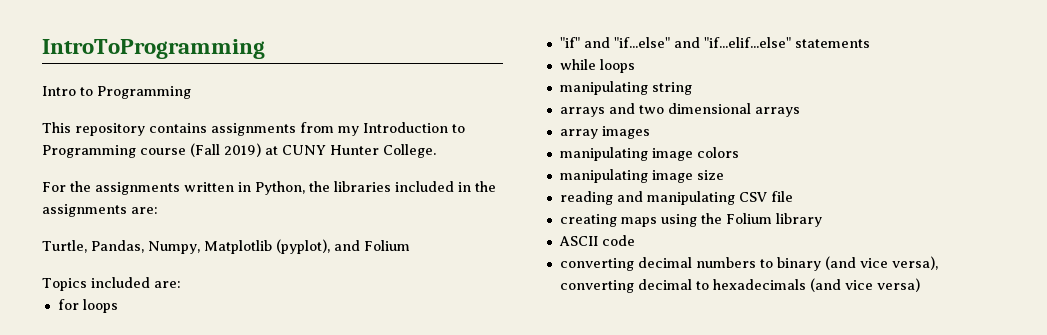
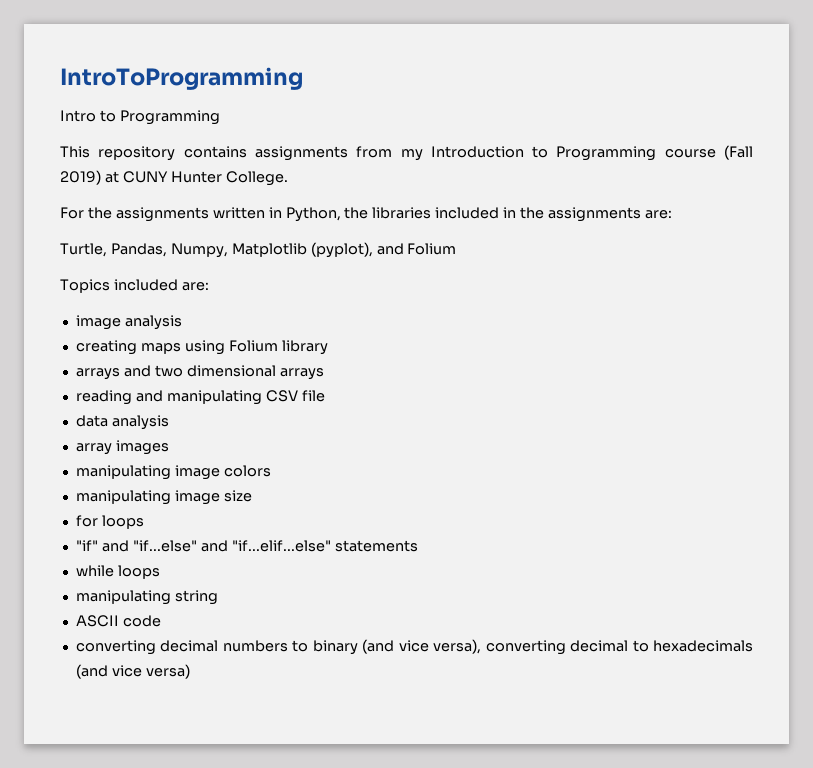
+ image analysis
+ creating maps using Folium library
+ arrays and two dimensional arrays
+ reading and manipulating CSV file
+ data analysis
+ array images
+ manipulating image colors
+ manipulating image size
- arrays and two dimensional arrays
- array images
- manipulating image colors
- manipulating image size
- reading and manipulating CSV file
- creating maps using the Folium library

